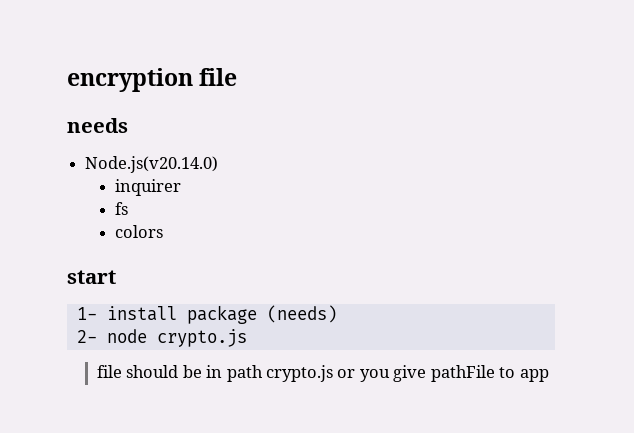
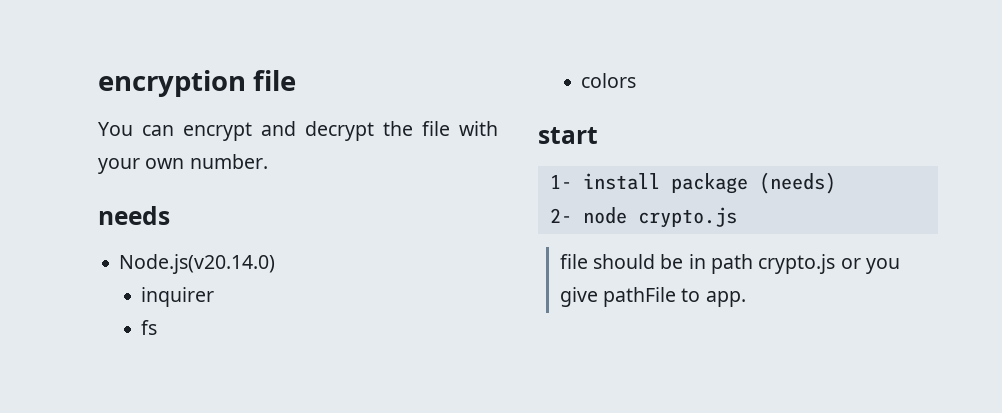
+ You can encrypt and decrypt the file with your own number.
- file should be in path crypto.js or you give pathFile to app
+ file should be in path crypto.js or you give pathFile to app.

